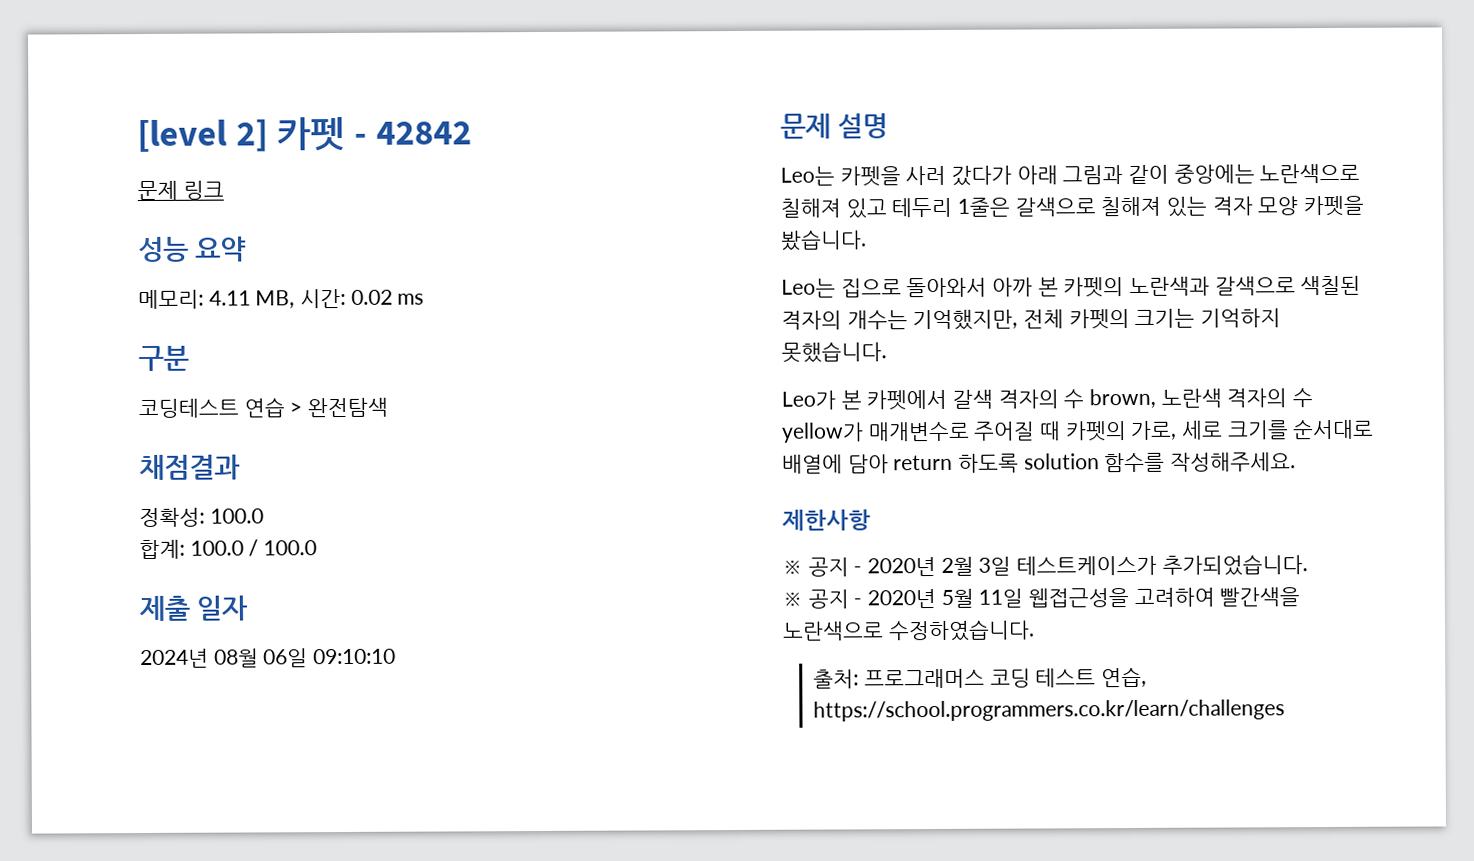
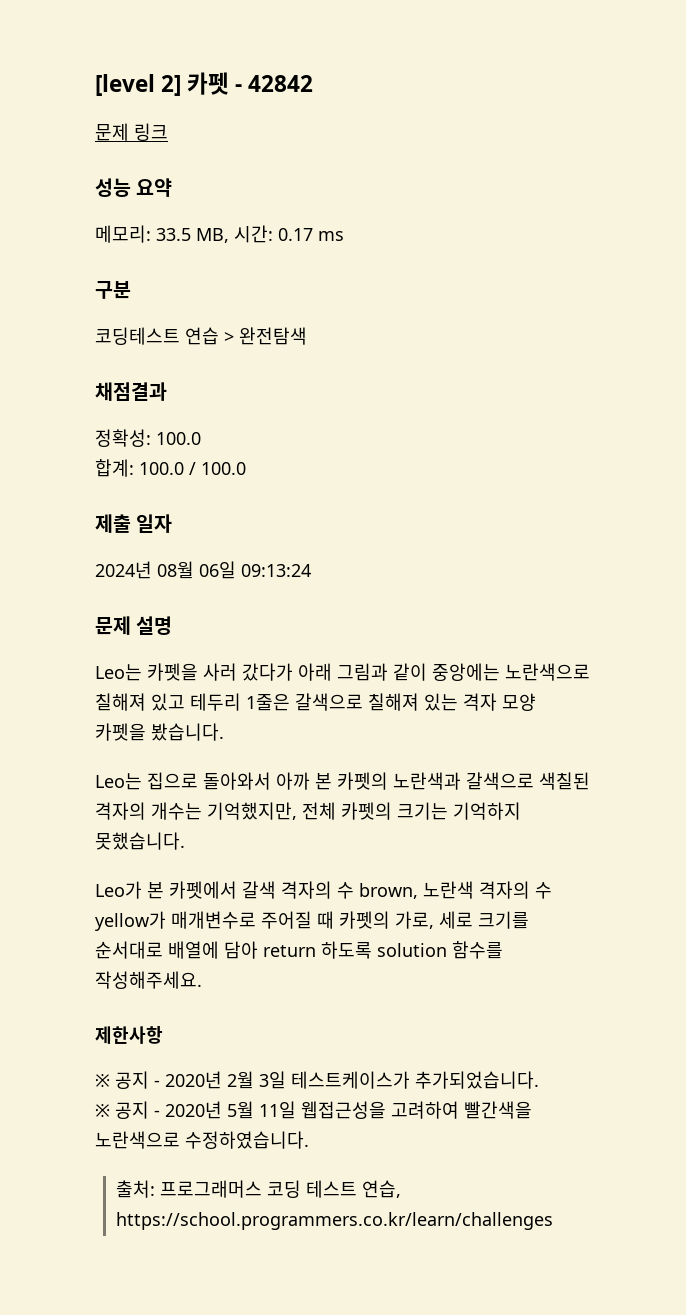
- 메모리: 4.11 MB, 시간: 0.02 ms
+ 메모리: 33.5 MB, 시간: 0.17 ms
- 2024년 08월 06일 09:10:10
+ 2024년 08월 06일 09:13:24

